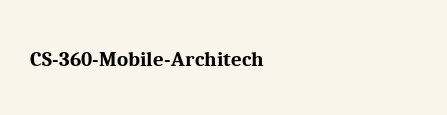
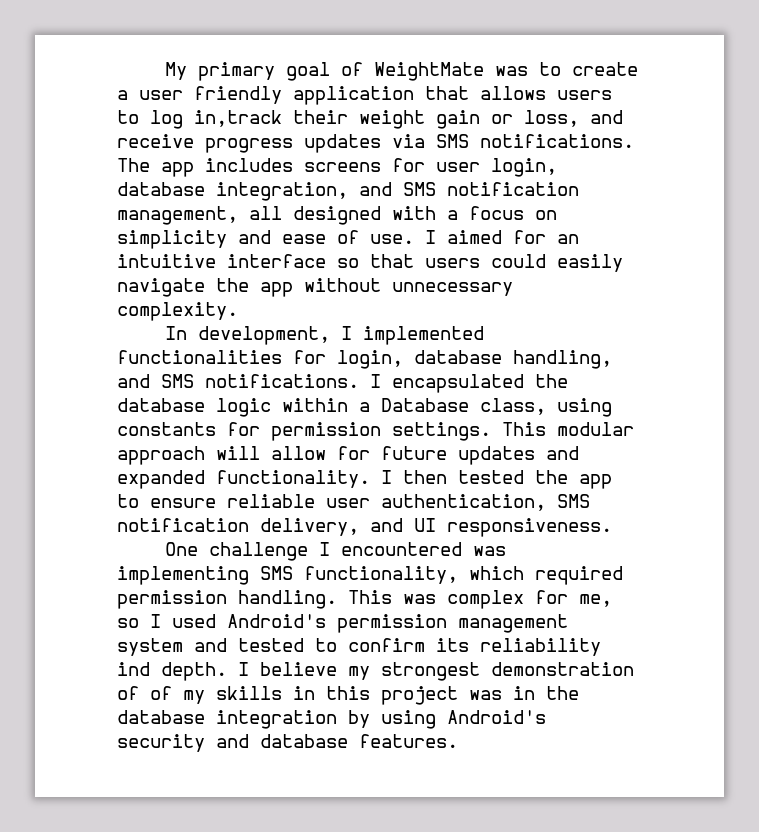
- CS-360-Mobile-Architech
+ My primary goal of WeightMate was to create a user friendly application that allows users to log in,track their weight gain or loss, and receive progress updates via SMS notifications. The app includes screens for user login, database integration, and SMS notification management, all designed with a focus on simplicity and ease of use. I aimed for an intuitive interface so that users could easily navigate the app without unnecessary complexity.
+ In development, I implemented functionalities for login, database handling, and SMS notifications. I encapsulated the database logic within a Database class, using constants for permission settings. This modular approach will allow for future updates and expanded functionality. I then tested the app to ensure reliable user authentication, SMS notification delivery, and UI responsiveness.
+ One challenge I encountered was implementing SMS functionality, which required permission handling. This was complex for me, so I used Android's permission management system and tested to confirm its reliability ind depth. I believe my strongest demonstration of of my skills in this project was in the database integration by using Android's security and database features.

